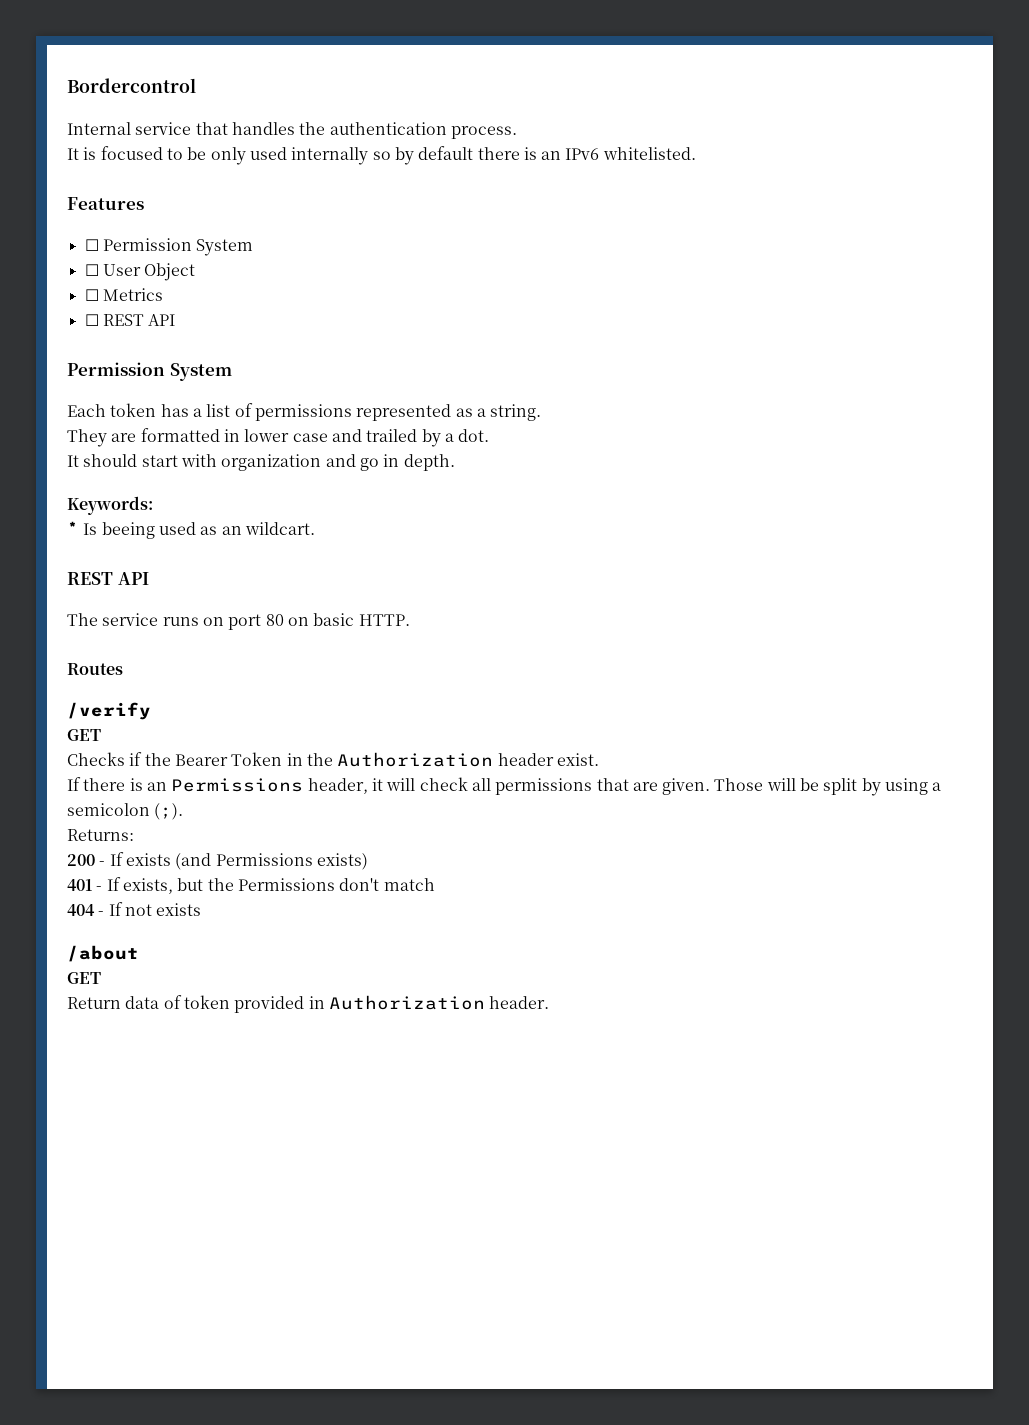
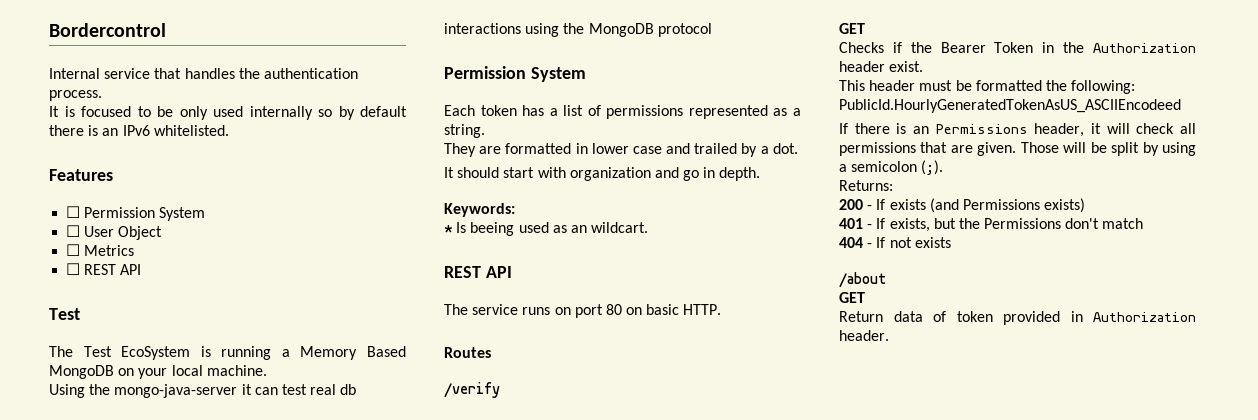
  ☐ REST API
+ Test
+ The Test EcoSystem is running a Memory Based MongoDB on your local machine.
+ Using the mongo-java-server it can test real db interactions using the MongoDB protocol
+ This header must be formatted the following: PublicId.HourlyGeneratedTokenAsUS_ASCIIEncodeed

